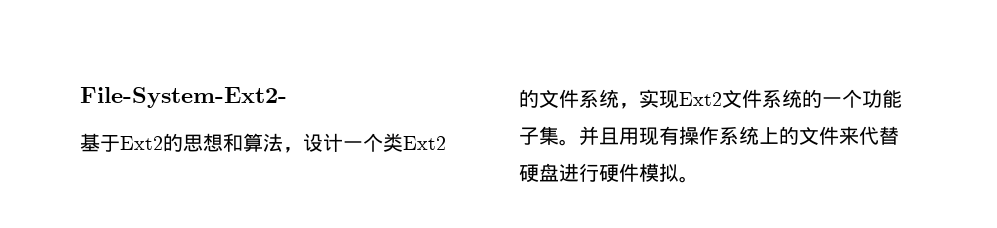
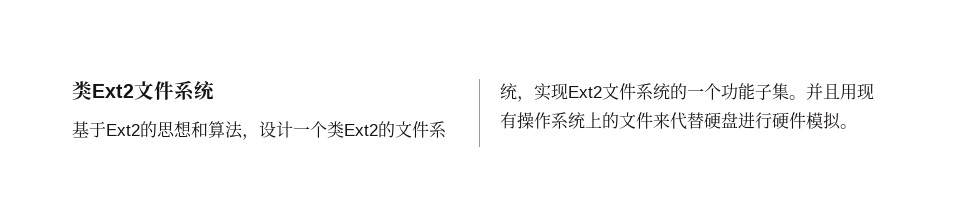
- File-System-Ext2-
+ 类Ext2文件系统

